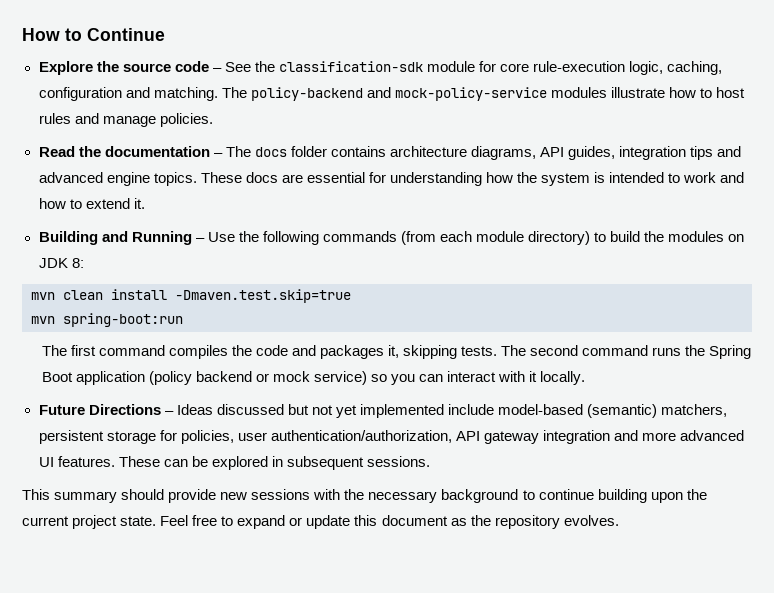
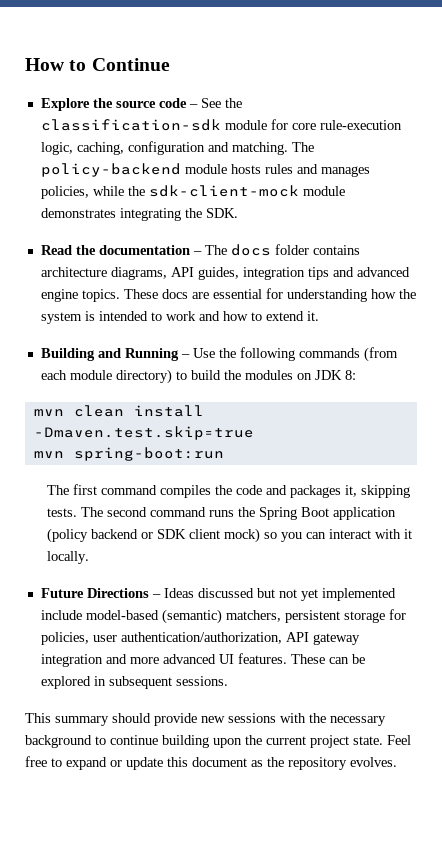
- The policy-backend and mock-policy-service modules illustrate how to host rules and manage policies.
+ The policy-backend module hosts rules and manages policies, while the sdk-client-mock module demonstrates integrating the SDK.
- The second command runs the Spring Boot application (policy backend or mock service) so you can interact with it locally.
+ The second command runs the Spring Boot application (policy backend or SDK client mock) so you can interact with it locally.

